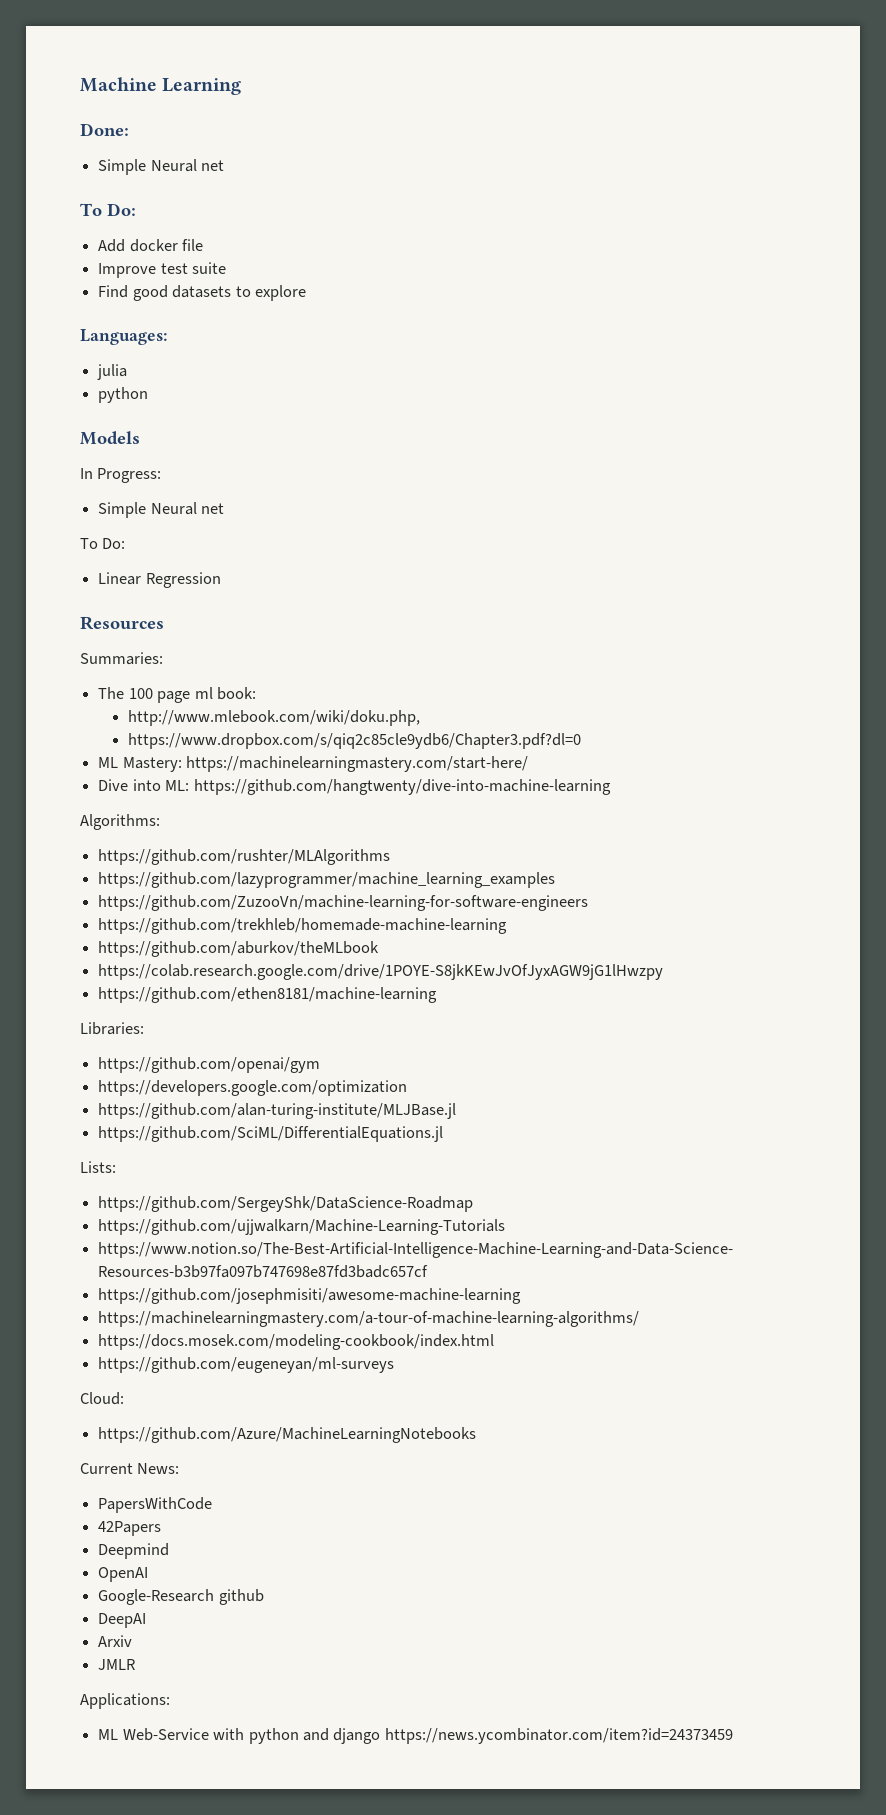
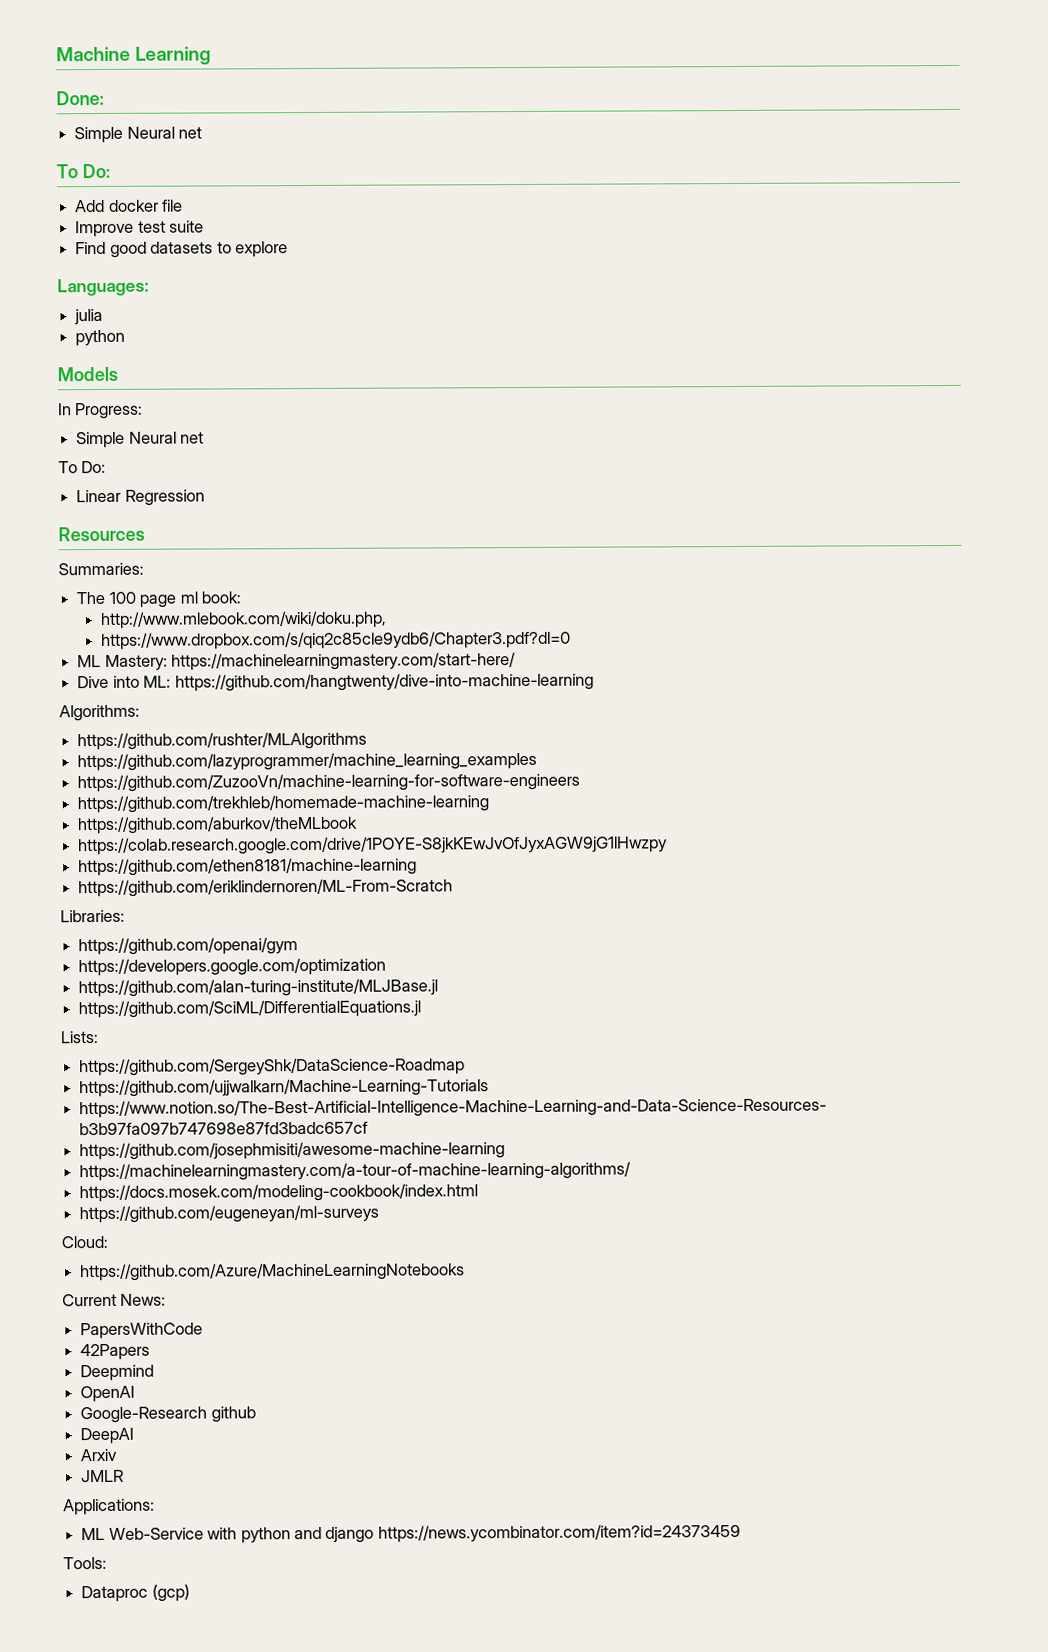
+ https://github.com/eriklindernoren/ML-From-Scratch
+ Tools:
+ Dataproc (gcp)

